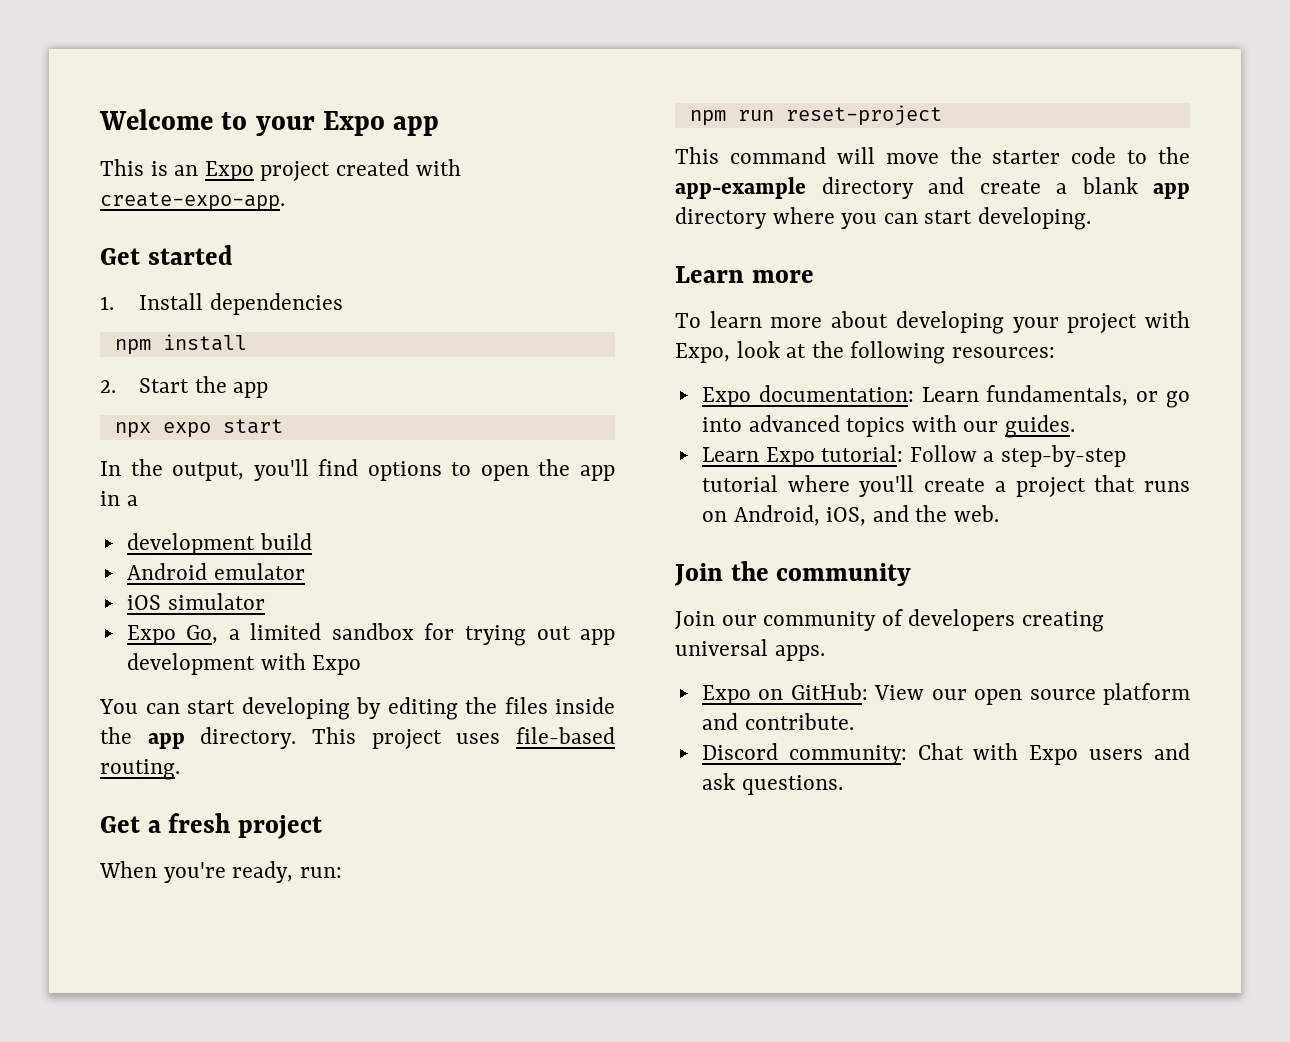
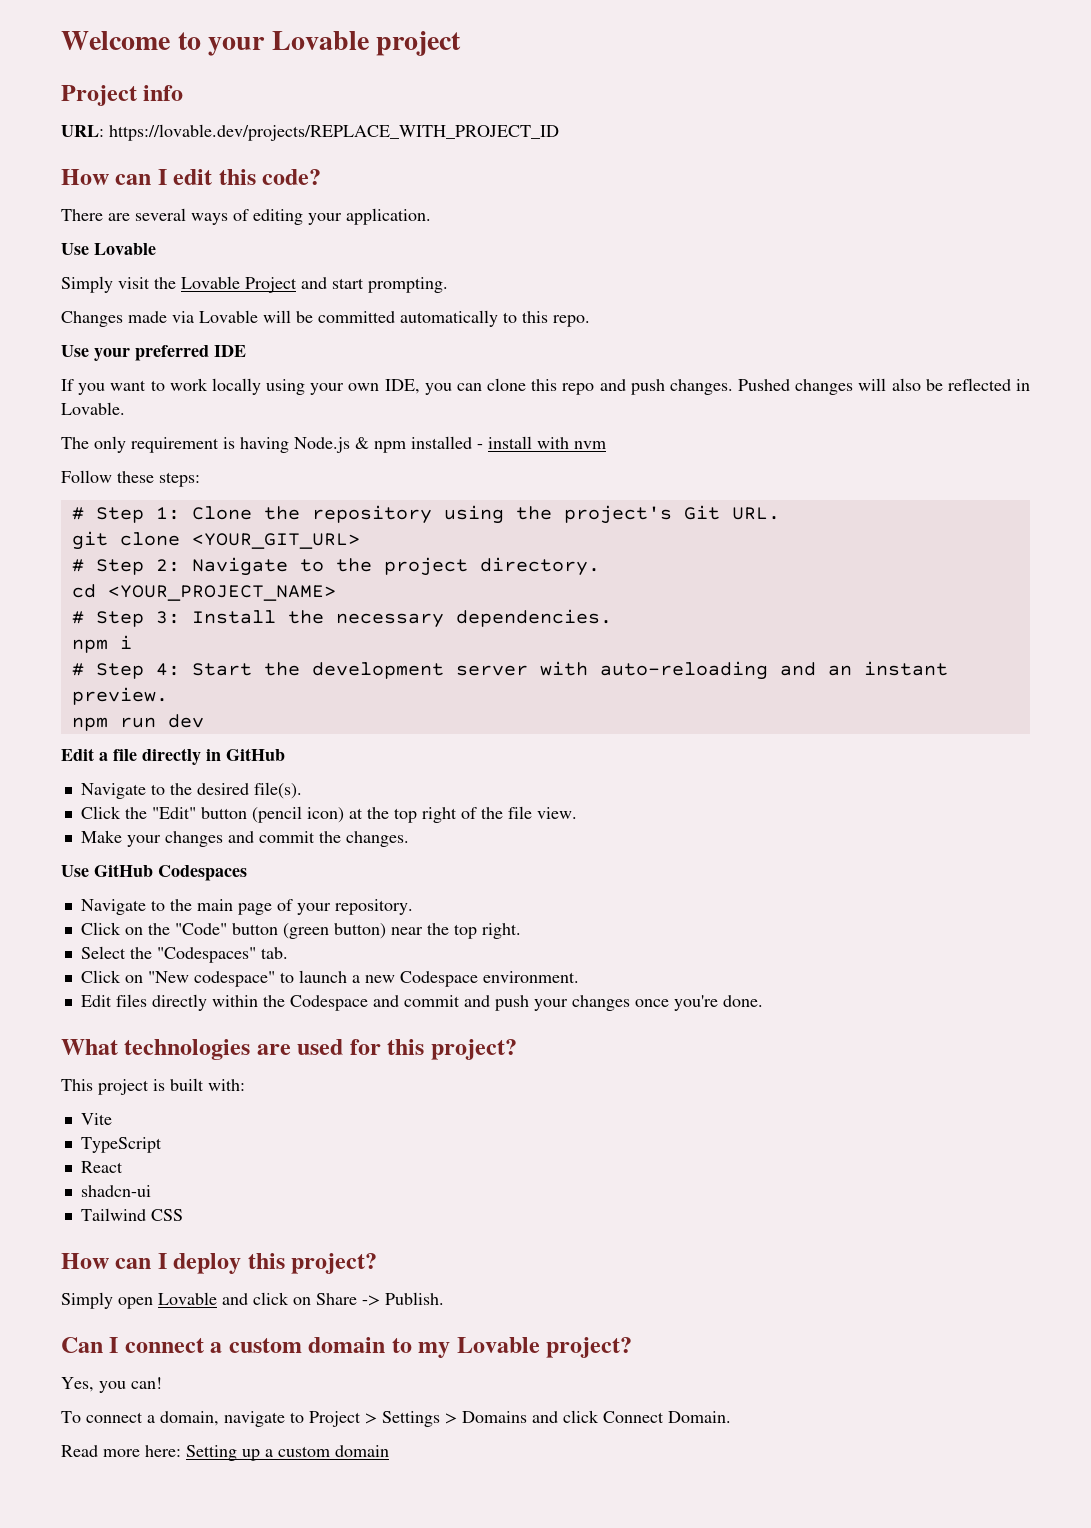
- Welcome to your Expo app
- This is an Expo project created with create-expo-app.
- Get started
- 1. Install dependencies
- npm install
- 2. Start the app
- npx expo start
- In the output, you'll find options to open the app in a
- development build
- Android emulator
- iOS simulator
- Expo Go, a limited sandbox for trying out app development with Expo
- You can start developing by editing the files inside the app directory. This project uses file-based routing.
- Get a fresh project
- When you're ready, run:
- npm run reset-project
- This command will move the starter code to the app-example directory and create a blank app directory where you can start developing.
- Learn more
- To learn more about developing your project with Expo, look at the following resources:
- Expo documentation: Learn fundamentals, or go into advanced topics with our guides.
- Learn Expo tutorial: Follow a step-by-step tutorial where you'll create a project that runs on Android, iOS, and the web.
- Join the community
- Join our community of developers creating universal apps.
- Expo on GitHub: View our open source platform and contribute.
- Discord community: Chat with Expo users and ask questions.
+ Welcome to your Lovable project
+ Project info
+ URL: https://lovable.dev/projects/REPLACE_WITH_PROJECT_ID
+ How can I edit this code?
+ There are several ways of editing your application.
+ Use Lovable
+ Simply visit the Lovable Project and start prompting.
+ Changes made via Lovable will be committed automatically to this repo.
+ Use your preferred IDE
+ If you want to work locally using your own IDE, you can clone this repo and push changes. Pushed changes will also be reflected in Lovable.
+ The only requirement is having Node.js & npm installed - install with nvm
+ Follow these steps:
+ # Step 1: Clone the repository using the project's Git URL.
+ git clone <YOUR_GIT_URL>
+ # Step 2: Navigate to the project directory.
+ cd <YOUR_PROJECT_NAME>
+ # Step 3: Install the necessary dependencies.
+ npm i
+ # Step 4: Start the development server with auto-reloading and an instant preview.
+ npm run dev
+ Edit a file directly in GitHub
+ Navigate to the desired file(s).
+ Click the "Edit" button (pencil icon) at the top right of the file view.
+ Make your changes and commit the changes.
+ Use GitHub Codespaces
+ Navigate to the main page of your repository.
+ Click on the "Code" button (green button) near the top right.
+ Select the "Codespaces" tab.
+ Click on "New codespace" to launch a new Codespace environment.
+ Edit files directly within the Codespace and commit and push your changes once you're done.
+ What technologies are used for this project?
+ This project is built with:
+ Vite
+ TypeScript
+ React
+ shadcn-ui
+ Tailwind CSS
+ How can I deploy this project?
+ Simply open Lovable and click on Share -> Publish.
+ Can I connect a custom domain to my Lovable project?
+ Yes, you can!
+ To connect a domain, navigate to Project > Settings > Domains and click Connect Domain.
+ Read more here: Setting up a custom domain

